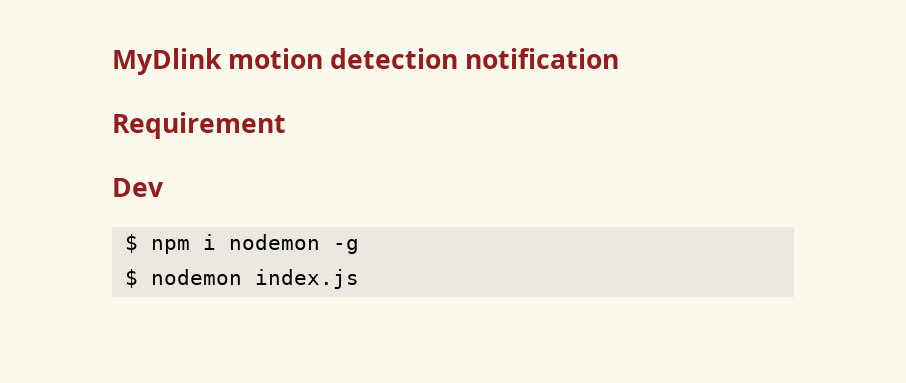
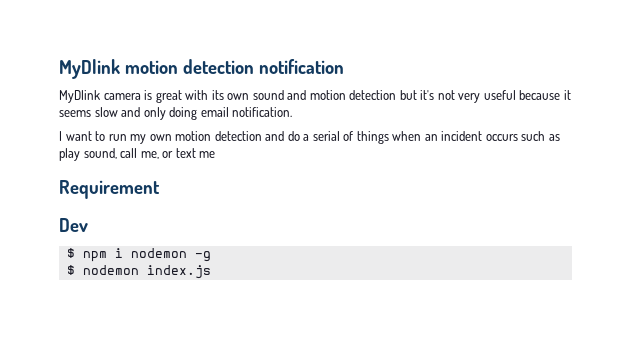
+ MyDlink camera is great with its own sound and motion detection but it's not very useful because it seems slow and only doing email notification.
+ I want to run my own motion detection and do a serial of things when an incident occurs such as play sound, call me, or text me

